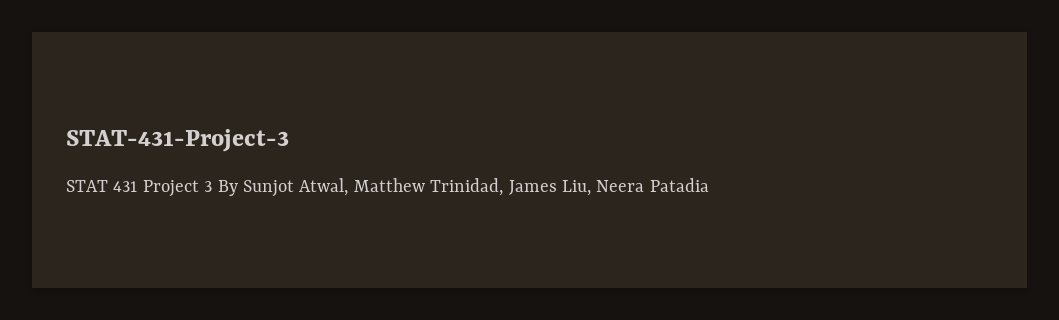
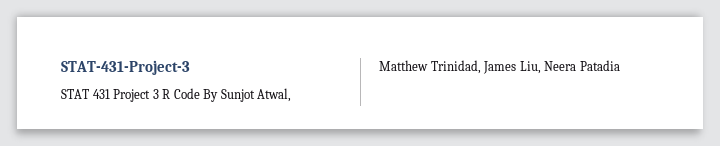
- STAT 431 Project 3 By Sunjot Atwal, Matthew Trinidad, James Liu, Neera Patadia
+ STAT 431 Project 3 R Code By Sunjot Atwal, Matthew Trinidad, James Liu, Neera Patadia

